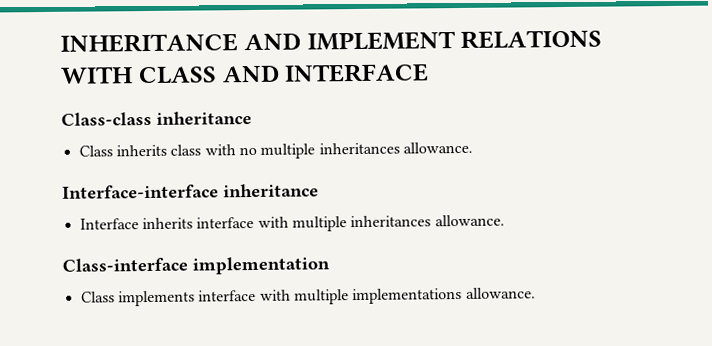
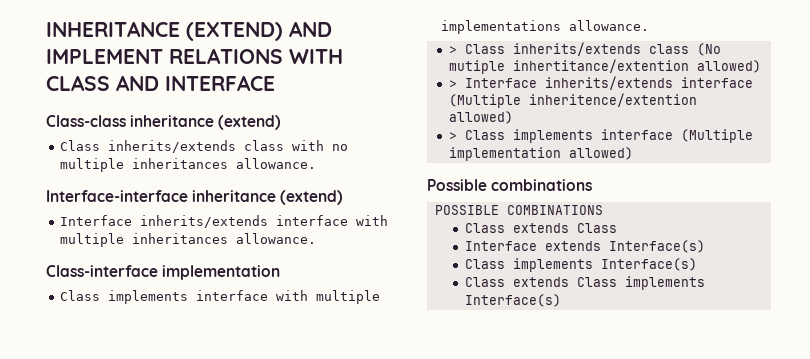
- INHERITANCE AND IMPLEMENT RELATIONS WITH CLASS AND INTERFACE
+ INHERITANCE (EXTEND) AND IMPLEMENT RELATIONS WITH CLASS AND INTERFACE
- Class-class inheritance
- Class inherits class with no multiple inheritances allowance.
+ Class-class inheritance (extend)
+ Class inherits/extends class with no multiple inheritances allowance.
- Interface-interface inheritance
- Interface inherits interface with multiple inheritances allowance.
+ Interface-interface inheritance (extend)
+ Interface inherits/extends interface with multiple inheritances allowance.
+ > Class inherits/extends class (No mutiple inhertitance/extention allowed)
+ > Interface inherits/extends interface (Multiple inheritence/extention allowed)
+ > Class implements interface (Multiple implementation allowed)
+ Possible combinations
+ POSSIBLE COMBINATIONS
+ Class extends Class
+ Interface extends Interface(s)
+ Class implements Interface(s)
+ Class extends Class implements Interface(s)

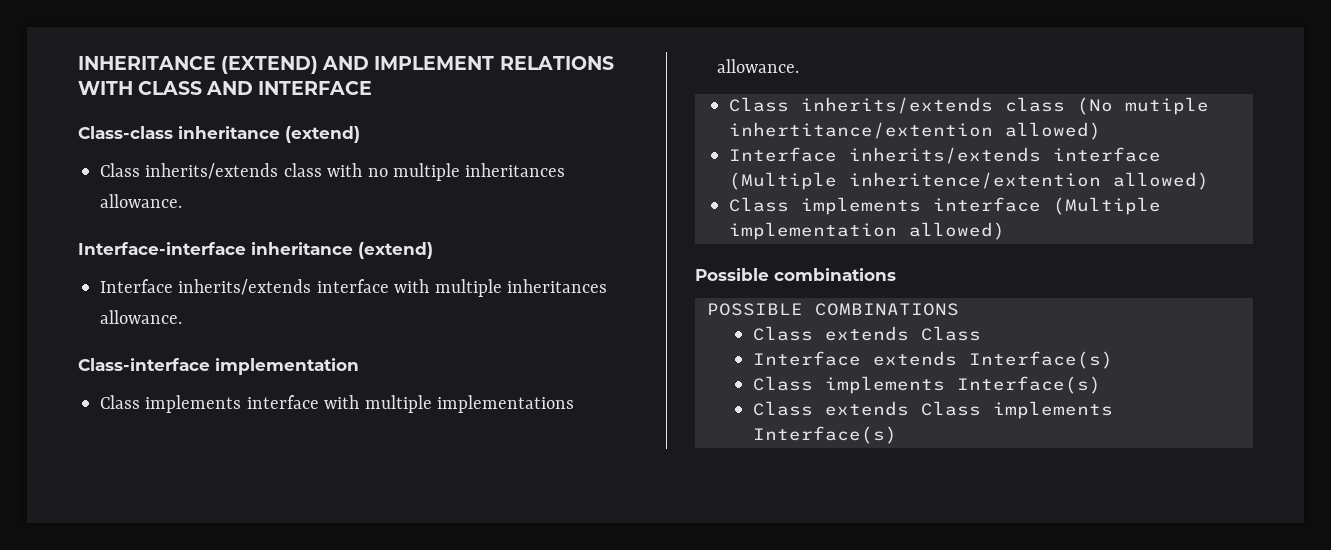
- > Class inherits/extends class (No mutiple inhertitance/extention allowed)
+ Class inherits/extends class (No mutiple inhertitance/extention allowed)
- > Interface inherits/extends interface (Multiple inheritence/extention allowed)
+ Interface inherits/extends interface (Multiple inheritence/extention allowed)
- > Class implements interface (Multiple implementation allowed)
+ Class implements interface (Multiple implementation allowed)

